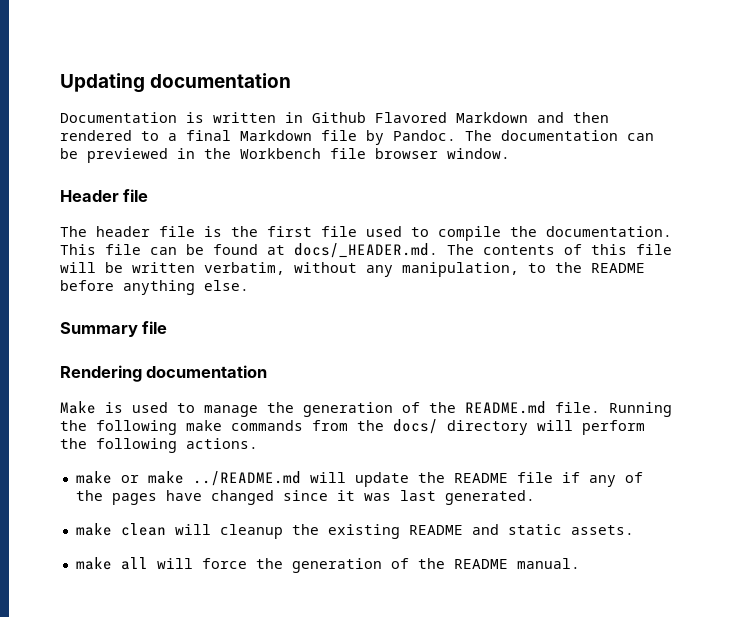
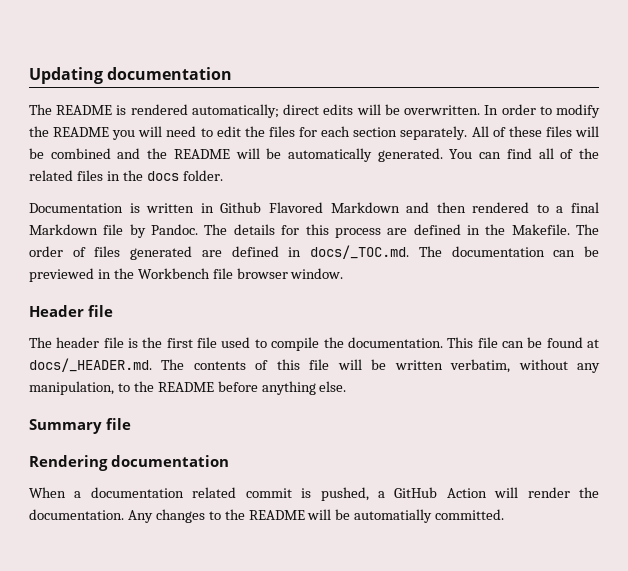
+ The README is rendered automatically; direct edits will be overwritten. In order to modify the README you will need to edit the files for each section separately. All of these files will be combined and the README will be automatically generated. You can find all of the related files in the docs folder.
- The documentation can be previewed in the Workbench file browser window.
+ The details for this process are defined in the Makefile. The order of files generated are defined in docs/_TOC.md. The documentation can be previewed in the Workbench file browser window.
- Make is used to manage the generation of the README.md file. Running the following make commands from the docs/ directory will perform the following actions.
- make or make ../README.md will update the README file if any of the pages have changed since it was last generated.
- make clean will cleanup the existing README and static assets.
- make all will force the generation of the README manual.
+ When a documentation related commit is pushed, a GitHub Action will render the documentation. Any changes to the README will be automatially committed.

